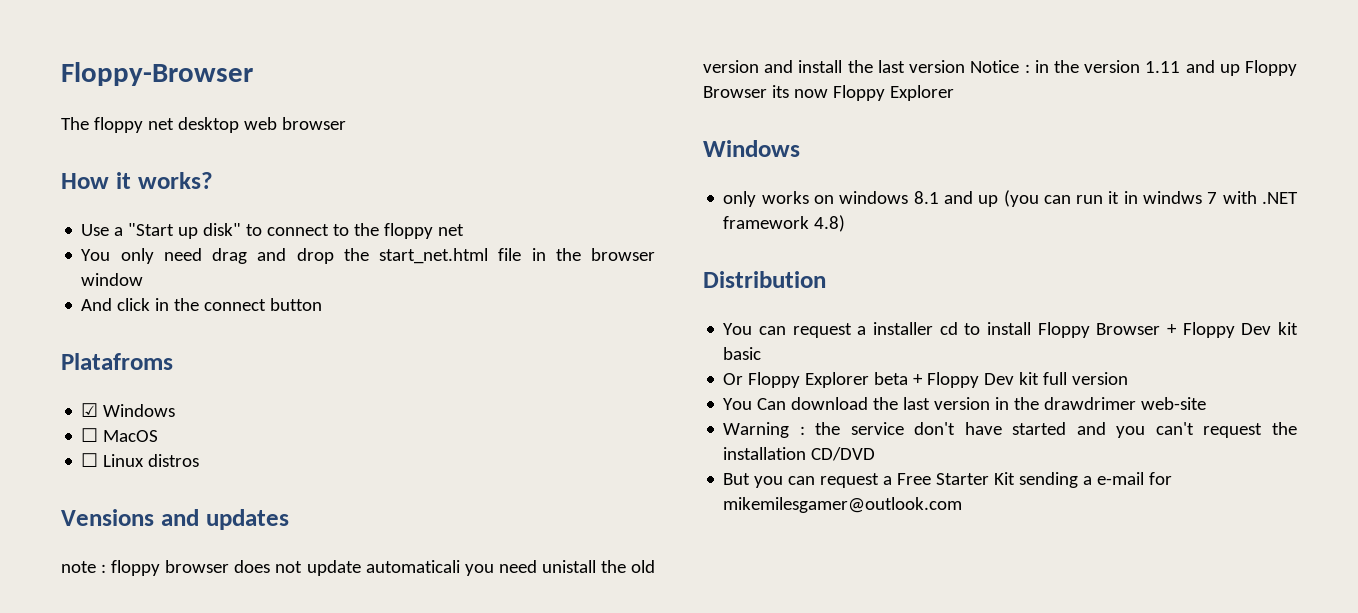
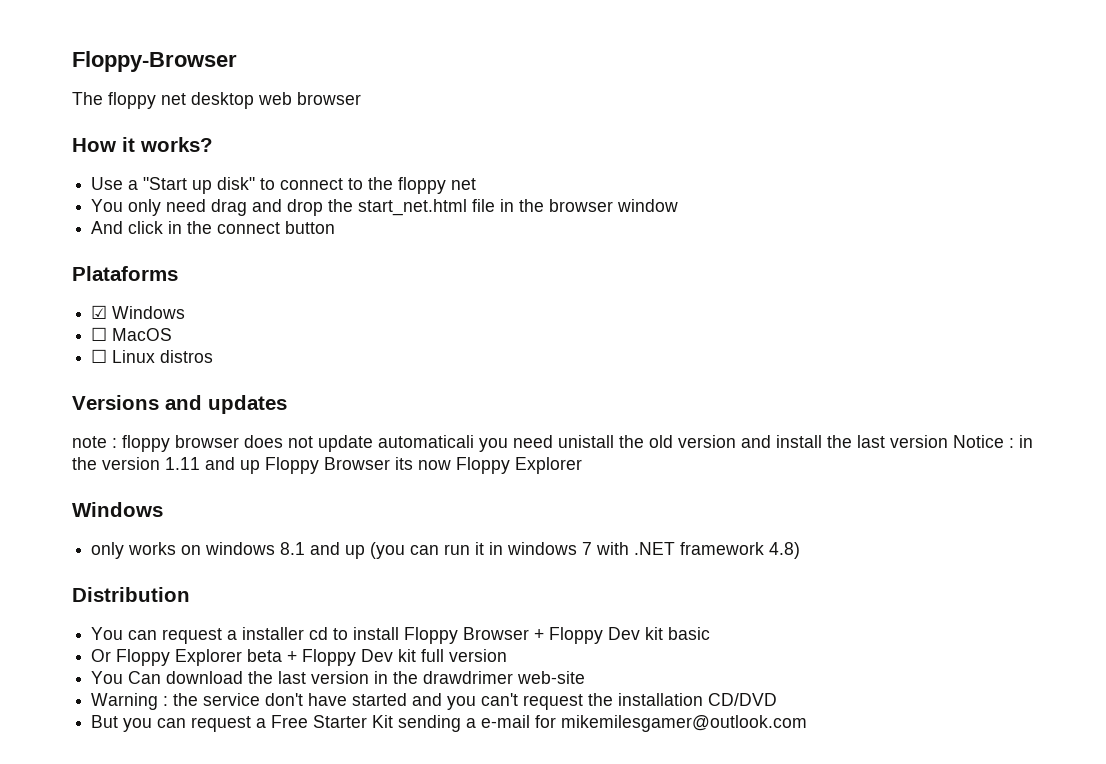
- Platafroms
+ Plataforms
- Vensions and updates
+ Versions and updates
- only works on windows 8.1 and up (you can run it in windws 7 with .NET framework 4.8)
+ only works on windows 8.1 and up (you can run it in windows 7 with .NET framework 4.8)

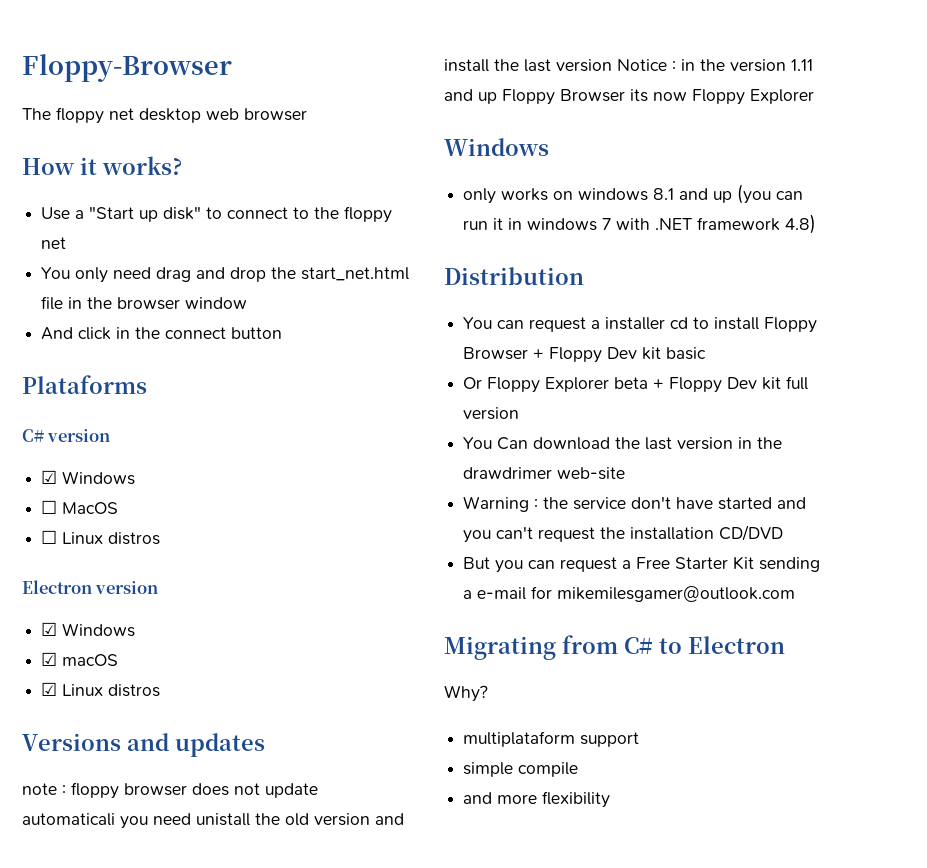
+ C# version
+ Electron version
+ ☑ Windows
+ ☑ macOS
+ ☑ Linux distros
+ Migrating from C# to Electron
+ Why?
+ multiplataform support
+ simple compile
+ and more flexibility

